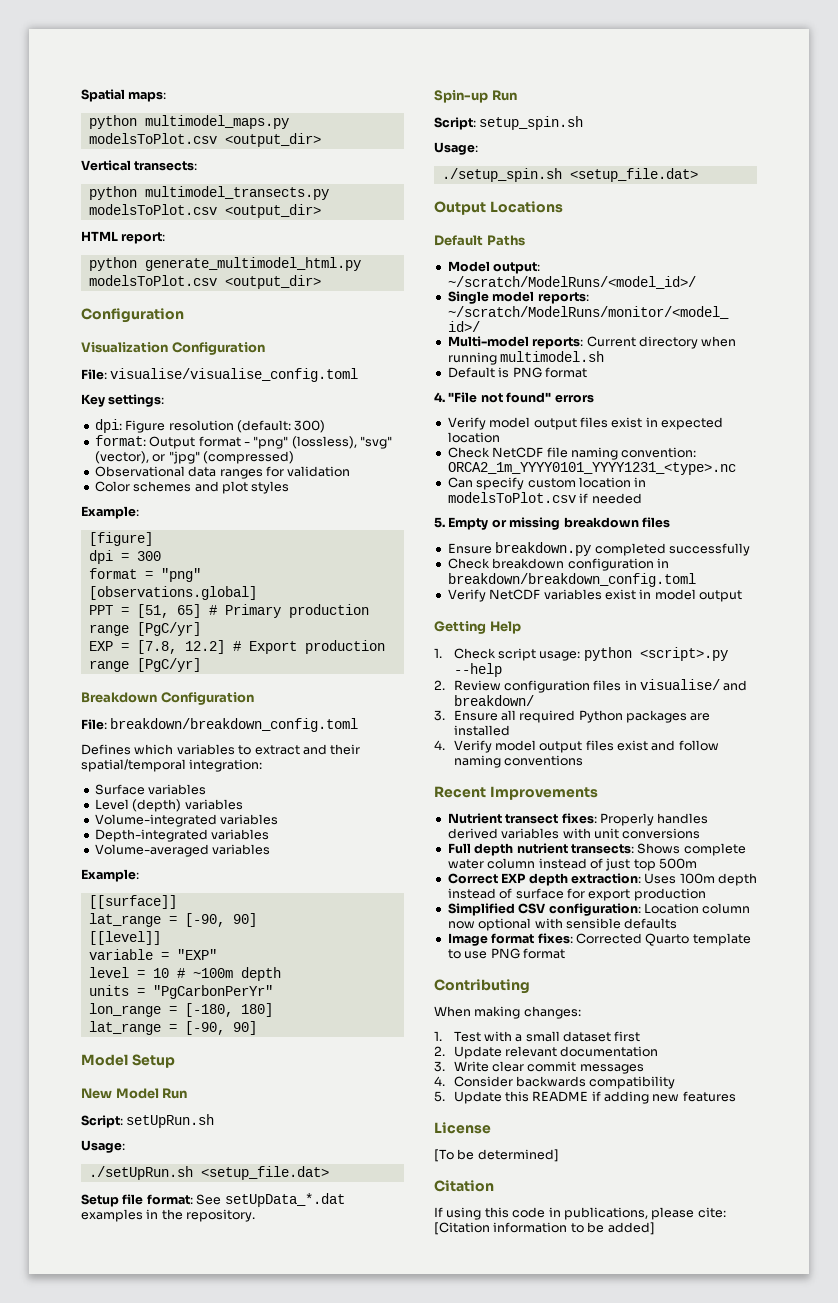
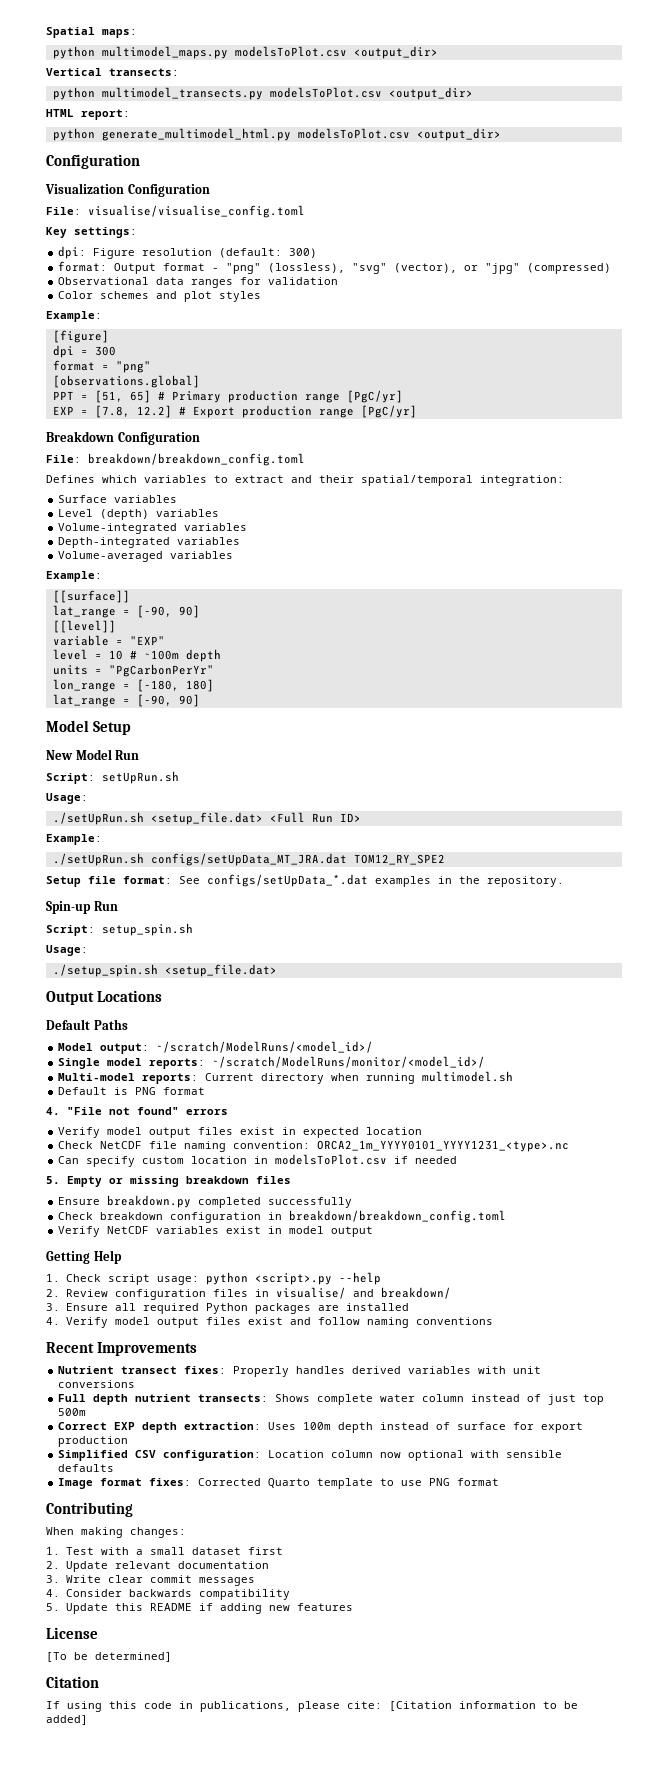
- ./setUpRun.sh <setup_file.dat>
+ ./setUpRun.sh <setup_file.dat> <Full Run ID>
+ Example:
+ ./setUpRun.sh configs/setUpData_MT_JRA.dat TOM12_RY_SPE2
- Setup file format: See setUpData_*.dat examples in the repository.
+ Setup file format: See configs/setUpData_*.dat examples in the repository.

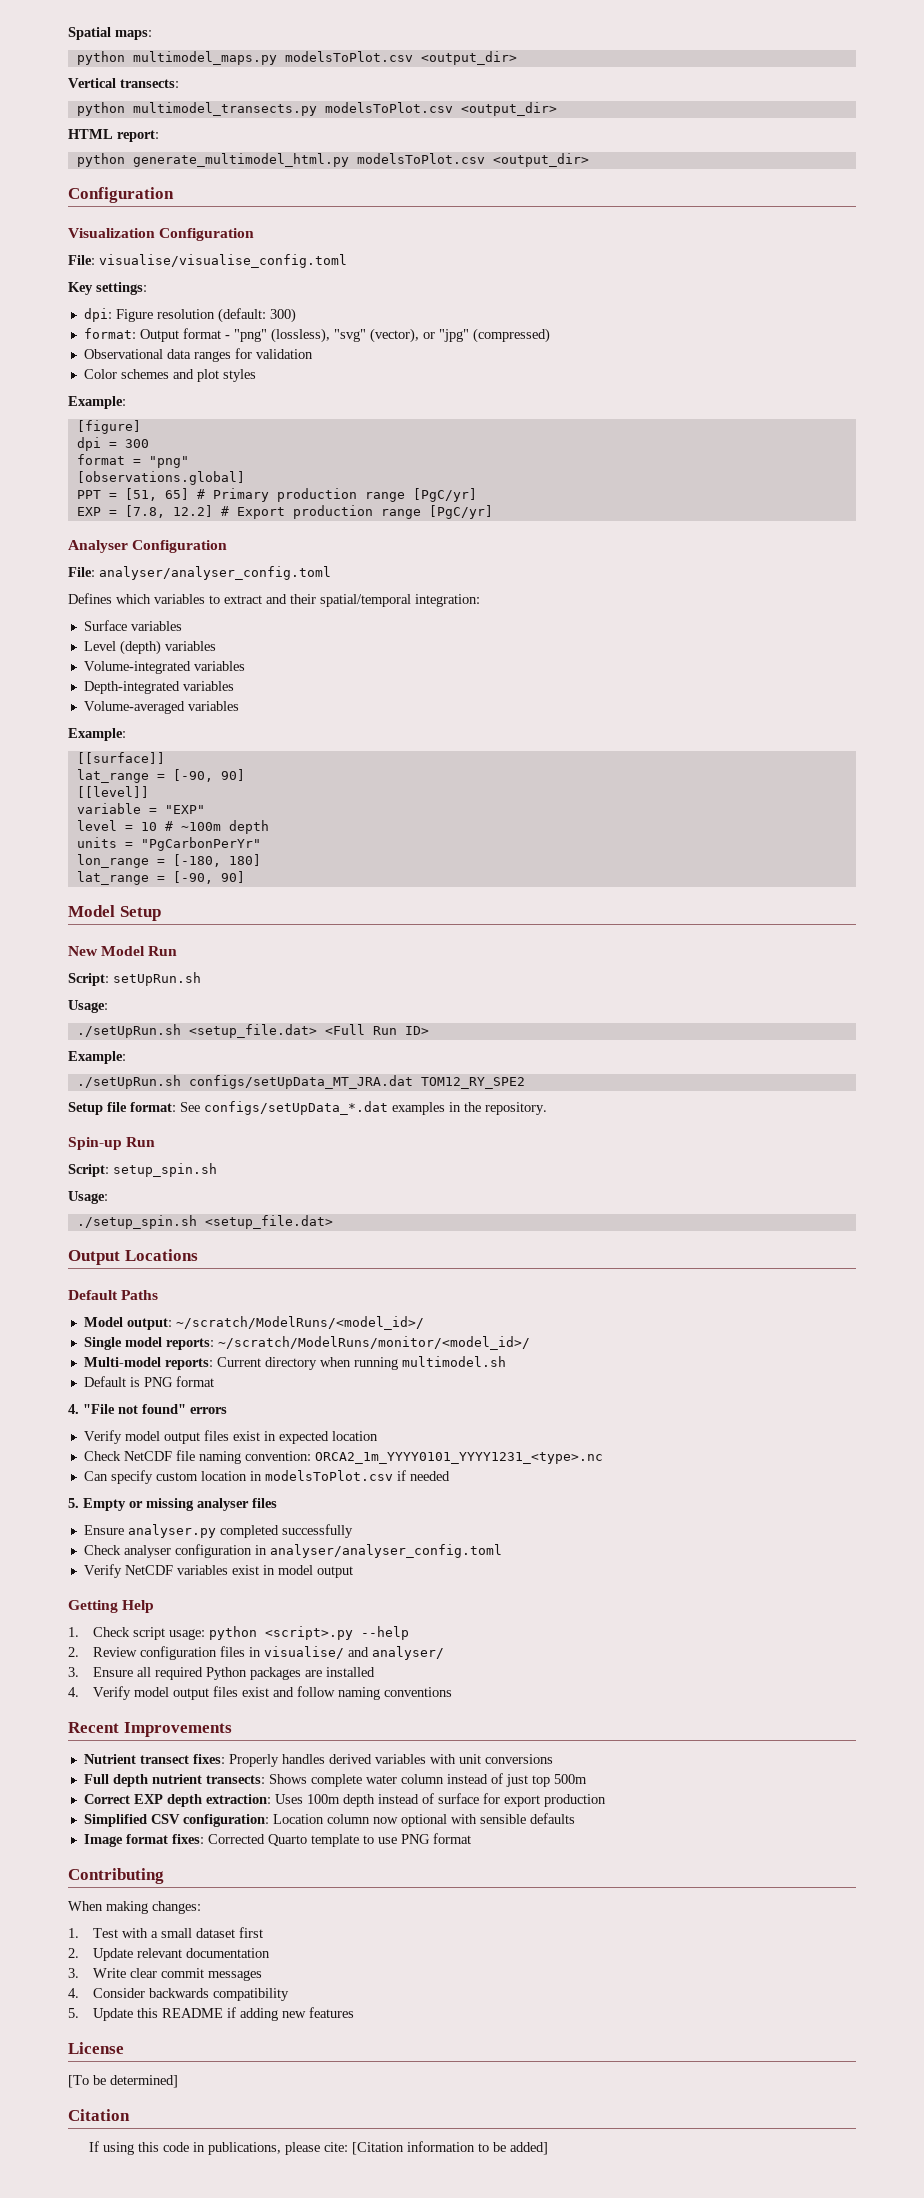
- Breakdown Configuration
- File: breakdown/breakdown_config.toml
+ Analyser Configuration
+ File: analyser/analyser_config.toml
- 5. Empty or missing breakdown files
+ 5. Empty or missing analyser files
- Ensure breakdown.py completed successfully
+ Ensure analyser.py completed successfully
- Check breakdown configuration in breakdown/breakdown_config.toml
+ Check analyser configuration in analyser/analyser_config.toml
- 2. Review configuration files in visualise/ and breakdown/
+ 2. Review configuration files in visualise/ and analyser/

